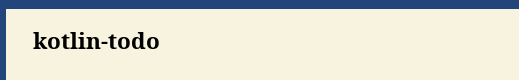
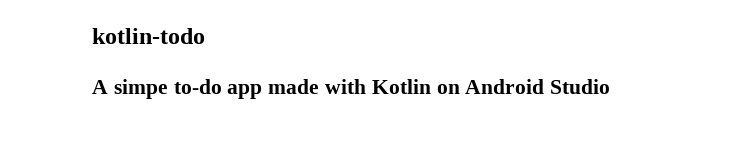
+ A simpe to-do app made with Kotlin on Android Studio

